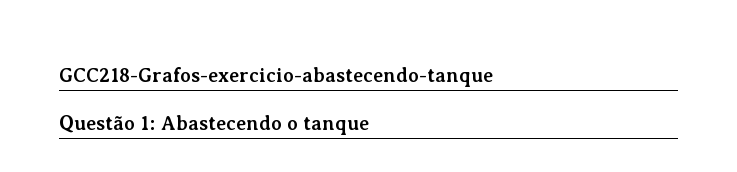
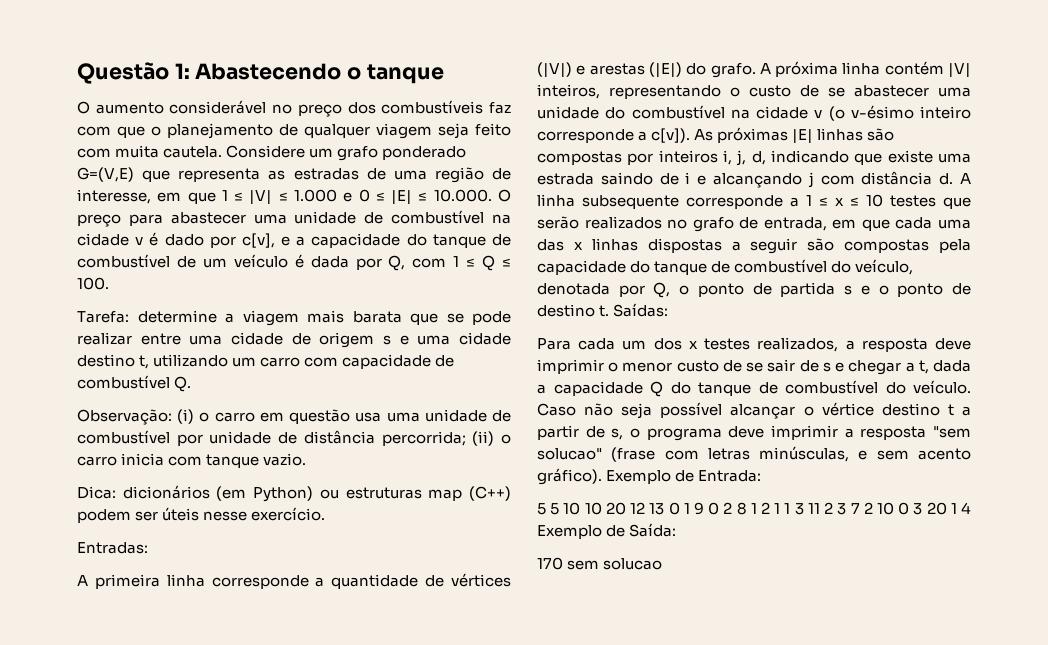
- GCC218-Grafos-exercicio-abastecendo-tanque
+ O aumento considerável no preço dos combustíveis faz com que o planejamento de qualquer viagem seja feito com muita cautela. Considere um grafo ponderado G=(V,E) que representa as estradas de uma região de interesse, em que 1 ≤ |V| ≤ 1.000 e 0 ≤ |E| ≤ 10.000. O preço para abastecer uma unidade de combustível na cidade v é dado por c[v], e a capacidade do tanque de combustível de um veículo é dada por Q, com 1 ≤ Q ≤ 100.
+ Tarefa: determine a viagem mais barata que se pode realizar entre uma cidade de origem s e uma cidade destino t, utilizando um carro com capacidade de combustível Q.
+ Observação: (i) o carro em questão usa uma unidade de combustível por unidade de distância percorrida; (ii) o carro inicia com tanque vazio.
+ Dica: dicionários (em Python) ou estruturas map (C++) podem ser úteis nesse exercício.
+ Entradas:
+ A primeira linha corresponde a quantidade de vértices (|V|) e arestas (|E|) do grafo. A próxima linha contém |V| inteiros, representando o custo de se abastecer uma unidade do combustível na cidade v (o v-ésimo inteiro corresponde a c[v]). As próximas |E| linhas são compostas por inteiros i, j, d, indicando que existe uma estrada saindo de i e alcançando j com distância d. A linha subsequente corresponde a 1 ≤ x ≤ 10 testes que serão realizados no grafo de entrada, em que cada uma das x linhas dispostas a seguir são compostas pela capacidade do tanque de combustível do veículo, denotada por Q, o ponto de partida s e o ponto de destino t. Saídas:
+ Para cada um dos x testes realizados, a resposta deve imprimir o menor custo de se sair de s e chegar a t, dada a capacidade Q do tanque de combustível do veículo. Caso não seja possível alcançar o vértice destino t a partir de s, o programa deve imprimir a resposta "sem solucao" (frase com letras minúsculas, e sem acento gráfico). Exemplo de Entrada:
+ 5 5 10 10 20 12 13 0 1 9 0 2 8 1 2 1 1 3 11 2 3 7 2 10 0 3 20 1 4 Exemplo de Saída:
+ 170 sem solucao

